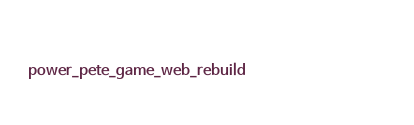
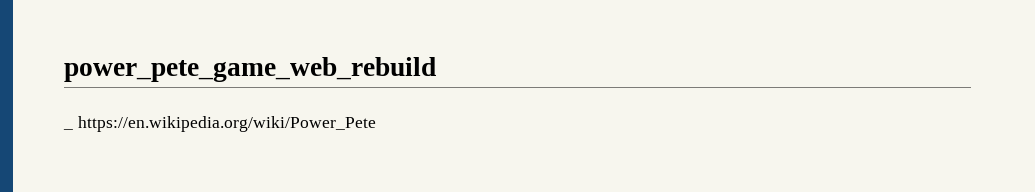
+ _ https://en.wikipedia.org/wiki/Power_Pete

